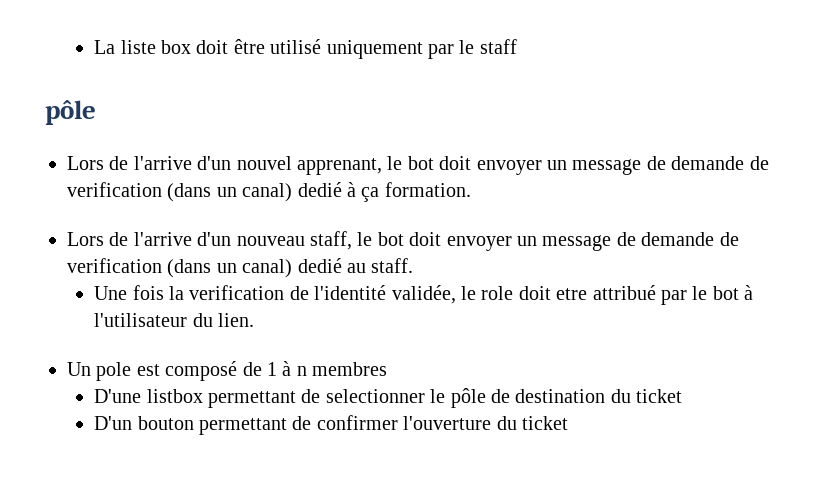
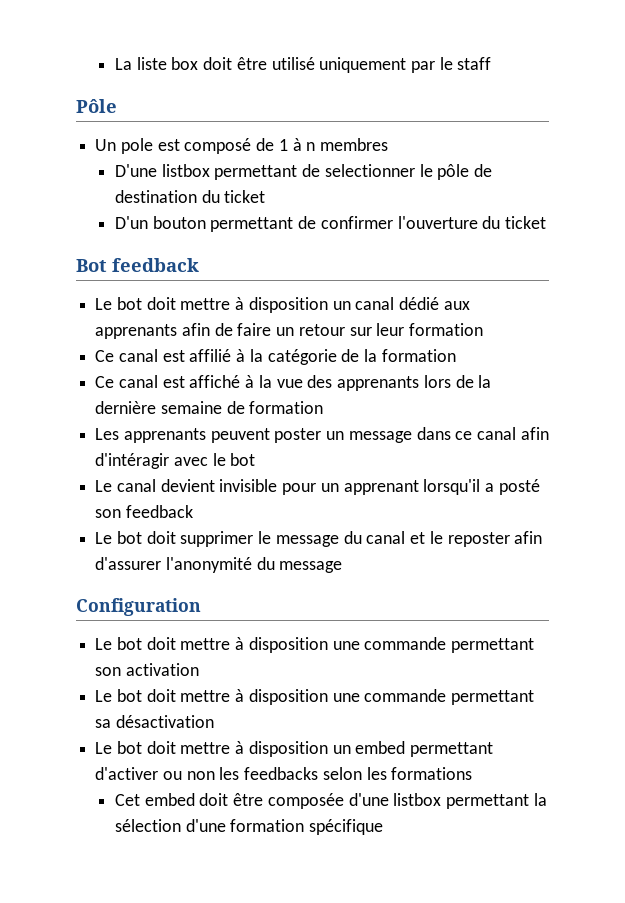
  La liste box doit être utilisé uniquement par le staff
- pôle
- Lors de l'arrive d'un nouvel apprenant, le bot doit envoyer un message de demande de verification (dans un canal) dedié à ça formation.
- Lors de l'arrive d'un nouveau staff, le bot doit envoyer un message de demande de verification (dans un canal) dedié au staff.
- Une fois la verification de l'identité validée, le role doit etre attribué par le bot à l'utilisateur du lien.
+ Pôle
+ Bot feedback
+ Le bot doit mettre à disposition un canal dédié aux apprenants afin de faire un retour sur leur formation
+ Ce canal est affilié à la catégorie de la formation
+ Ce canal est affiché à la vue des apprenants lors de la dernière semaine de formation
+ Les apprenants peuvent poster un message dans ce canal afin d'intéragir avec le bot
+ Le canal devient invisible pour un apprenant lorsqu'il a posté son feedback
+ Le bot doit supprimer le message du canal et le reposter afin d'assurer l'anonymité du message
+ Configuration
+ Le bot doit mettre à disposition une commande permettant son activation
+ Le bot doit mettre à disposition une commande permettant sa désactivation
+ Le bot doit mettre à disposition un embed permettant d'activer ou non les feedbacks selon les formations
+ Cet embed doit être composée d'une listbox permettant la sélection d'une formation spécifique

